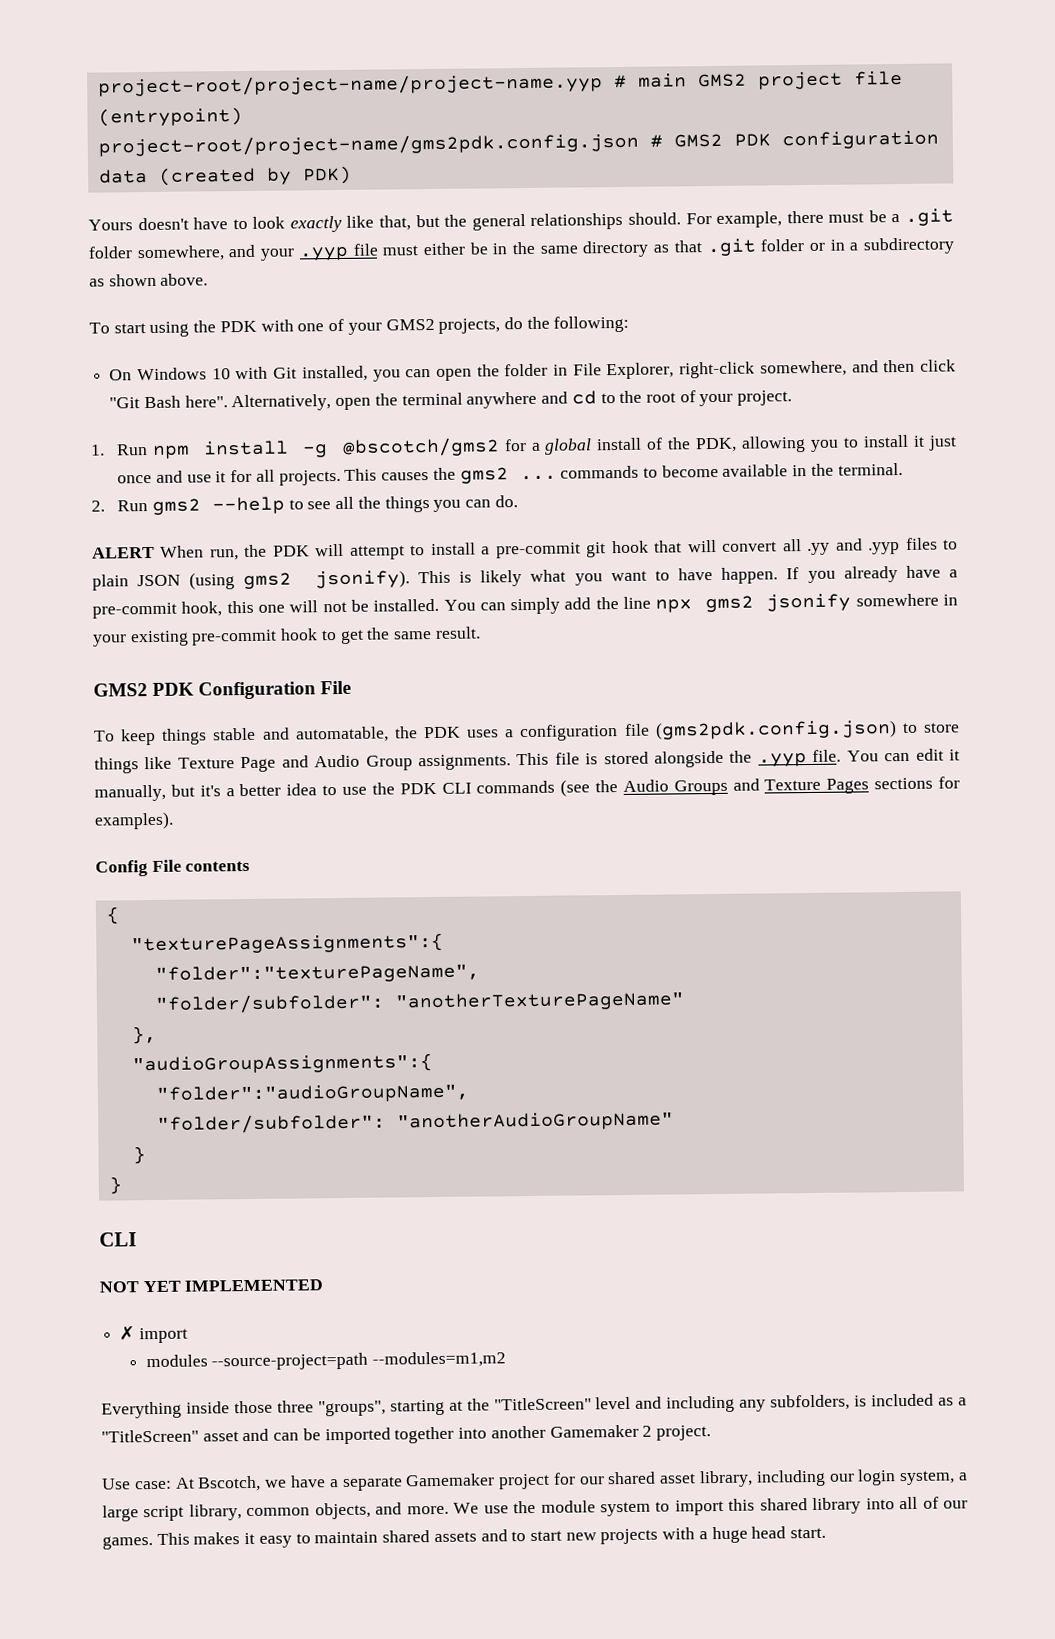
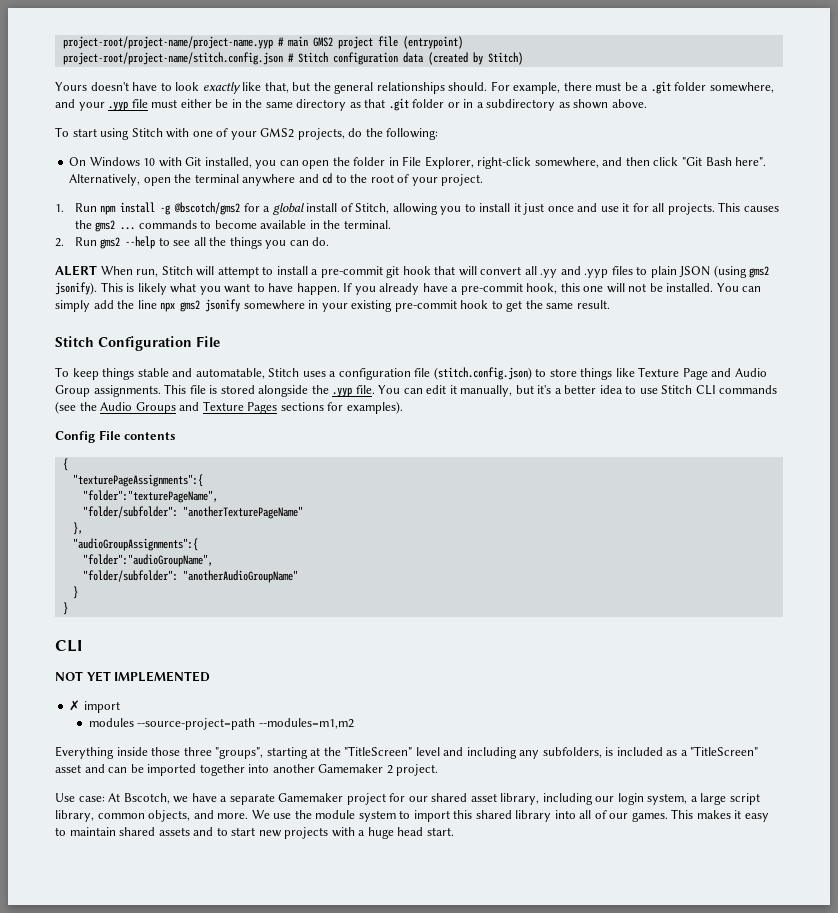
- project-root/project-name/gms2pdk.config.json # GMS2 PDK configuration data (created by PDK)
+ project-root/project-name/stitch.config.json # Stitch configuration data (created by Stitch)
- To start using the PDK with one of your GMS2 projects, do the following:
+ To start using Stitch with one of your GMS2 projects, do the following:
- 1. Run npm install -g @bscotch/gms2 for a global install of the PDK, allowing you to install it just once and use it for all projects.
+ 1. Run npm install -g @bscotch/gms2 for a global install of Stitch, allowing you to install it just once and use it for all projects.
- ALERT When run, the PDK will attempt to install a pre-commit git hook that will convert all .yy and .yyp files to plain JSON (using gms2 jsonify).
+ ALERT When run, Stitch will attempt to install a pre-commit git hook that will convert all .yy and .yyp files to plain JSON (using gms2 jsonify).
- GMS2 PDK Configuration File
+ Stitch Configuration File
- To keep things stable and automatable, the PDK uses a configuration file (gms2pdk.config.json) to store things like Texture Page and Audio Group assignments.
+ To keep things stable and automatable, Stitch uses a configuration file (stitch.config.json) to store things like Texture Page and Audio Group assignments.
- You can edit it manually, but it's a better idea to use the PDK CLI commands (see the Audio Groups and Texture Pages sections for examples).
+ You can edit it manually, but it's a better idea to use Stitch CLI commands (see the Audio Groups and Texture Pages sections for examples).

